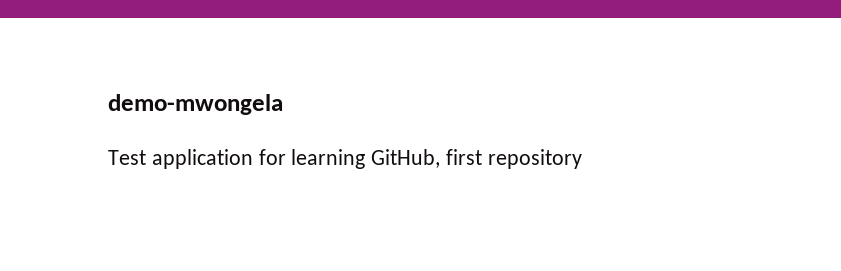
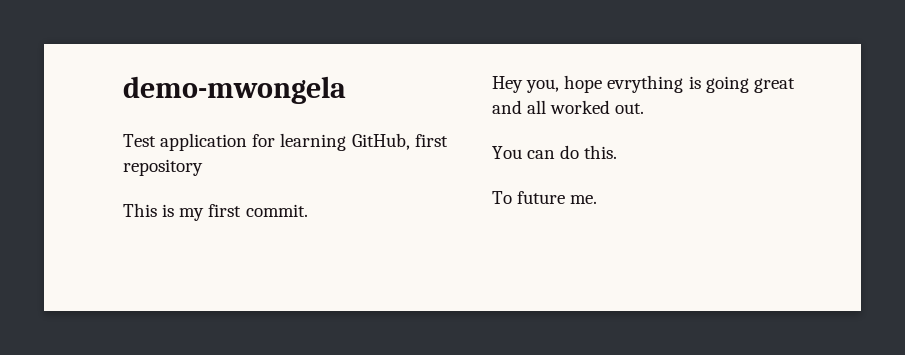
+ This is my first commit.
+ Hey you, hope evrything is going great and all worked out.
+ You can do this.
+ To future me.

